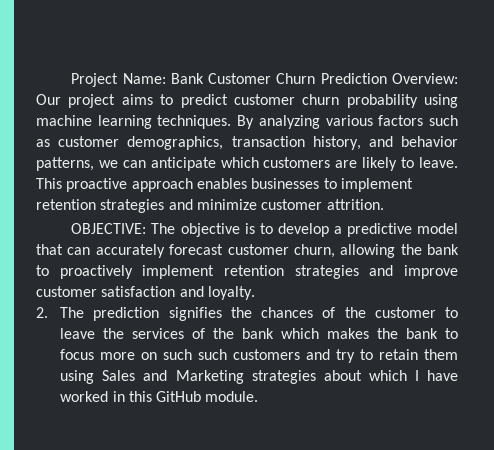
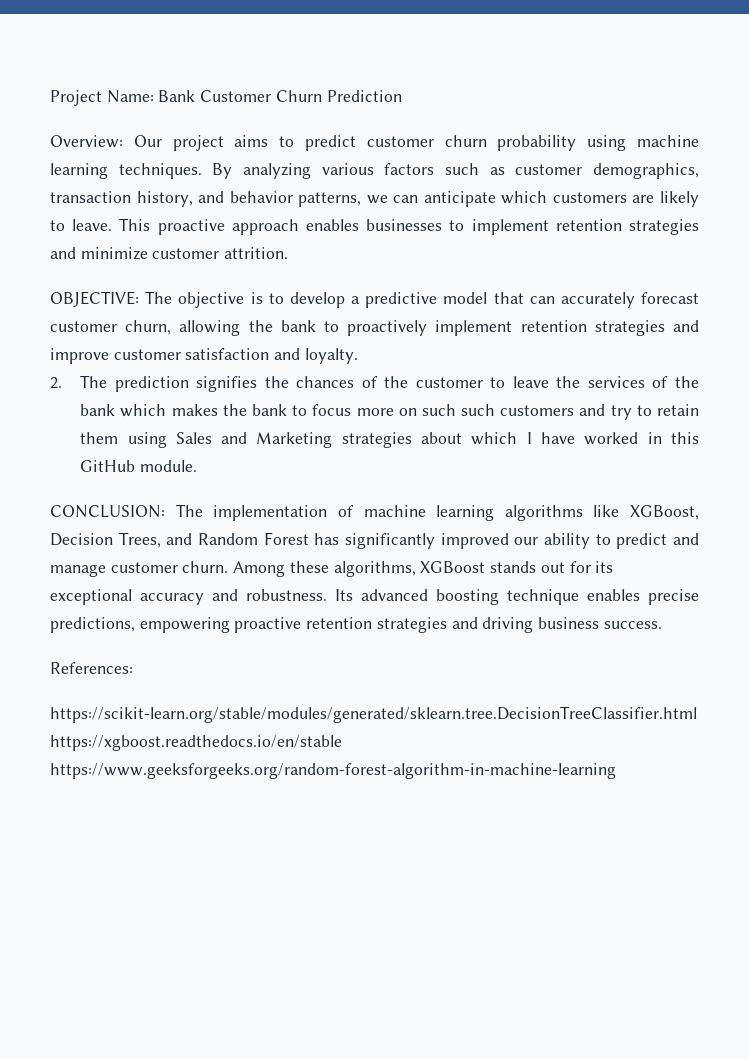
- Project Name: Bank Customer Churn Prediction Overview: Our project aims to predict customer churn probability using machine learning techniques.
+ Project Name: Bank Customer Churn Prediction
+ Overview: Our project aims to predict customer churn probability using machine learning techniques.
+ CONCLUSION: The implementation of machine learning algorithms like XGBoost, Decision Trees, and Random Forest has significantly improved our ability to predict and manage customer churn. Among these algorithms, XGBoost stands out for its exceptional accuracy and robustness. Its advanced boosting technique enables precise predictions, empowering proactive retention strategies and driving business success.
+ References:
+ https://scikit-learn.org/stable/modules/generated/sklearn.tree.DecisionTreeClassifier.html https://xgboost.readthedocs.io/en/stable https://www.geeksforgeeks.org/random-forest-algorithm-in-machine-learning

